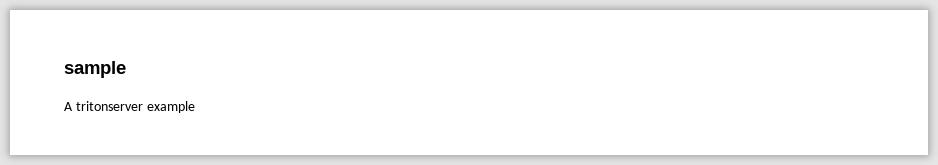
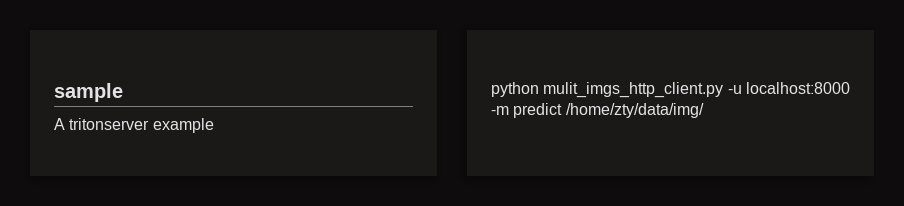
+ python mulit_imgs_http_client.py -u localhost:8000 -m predict /home/zty/data/img/

